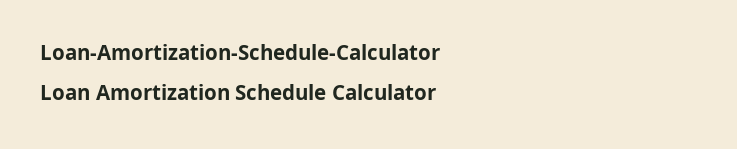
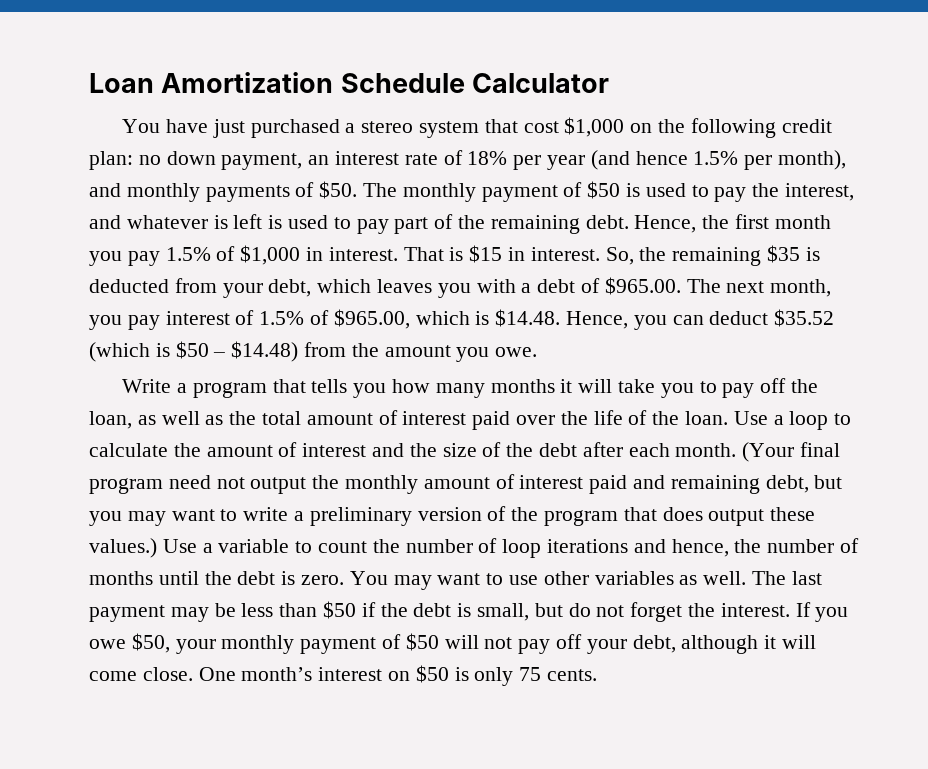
- Loan-Amortization-Schedule-Calculator
+ You have just purchased a stereo system that cost $1,000 on the following credit plan: no down payment, an interest rate of 18% per year (and hence 1.5% per month), and monthly payments of $50. The monthly payment of $50 is used to pay the interest, and whatever is left is used to pay part of the remaining debt. Hence, the first month you pay 1.5% of $1,000 in interest. That is $15 in interest. So, the remaining $35 is deducted from your debt, which leaves you with a debt of $965.00. The next month, you pay interest of 1.5% of $965.00, which is $14.48. Hence, you can deduct $35.52 (which is $50 – $14.48) from the amount you owe.
+ Write a program that tells you how many months it will take you to pay off the loan, as well as the total amount of interest paid over the life of the loan. Use a loop to calculate the amount of interest and the size of the debt after each month. (Your final program need not output the monthly amount of interest paid and remaining debt, but you may want to write a preliminary version of the program that does output these values.) Use a variable to count the number of loop iterations and hence, the number of months until the debt is zero. You may want to use other variables as well. The last payment may be less than $50 if the debt is small, but do not forget the interest. If you owe $50, your monthly payment of $50 will not pay off your debt, although it will come close. One month’s interest on $50 is only 75 cents.

